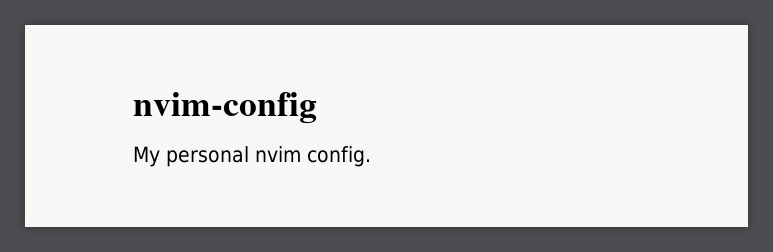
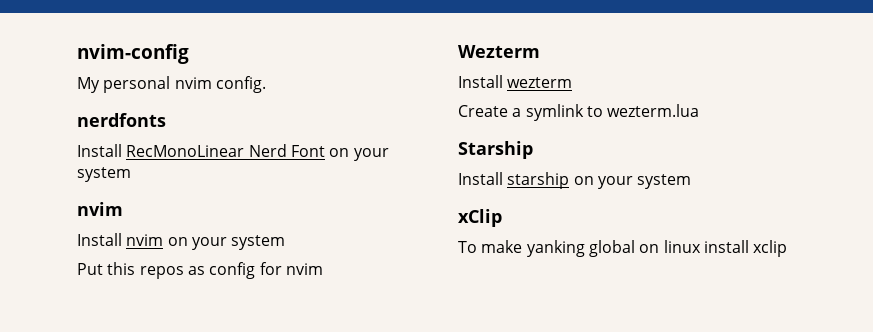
+ nerdfonts
+ Install RecMonoLinear Nerd Font on your system
+ nvim
+ Install nvim on your system
+ Put this repos as config for nvim
+ Wezterm
+ Install wezterm
+ Create a symlink to wezterm.lua
+ Starship
+ Install starship on your system
+ xClip
+ To make yanking global on linux install xclip

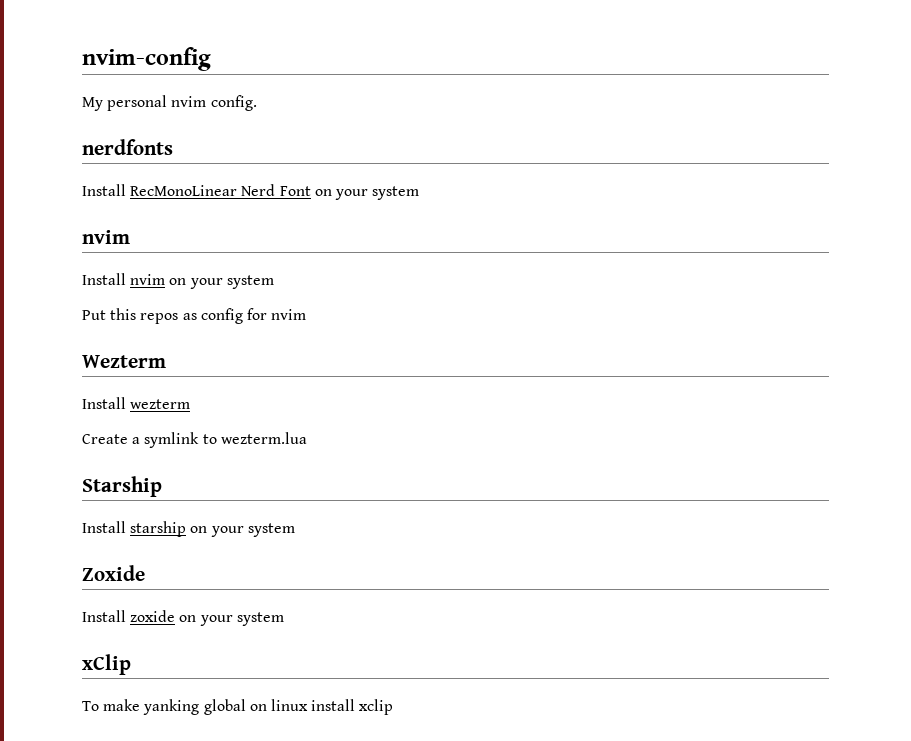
+ Zoxide
+ Install zoxide on your system

